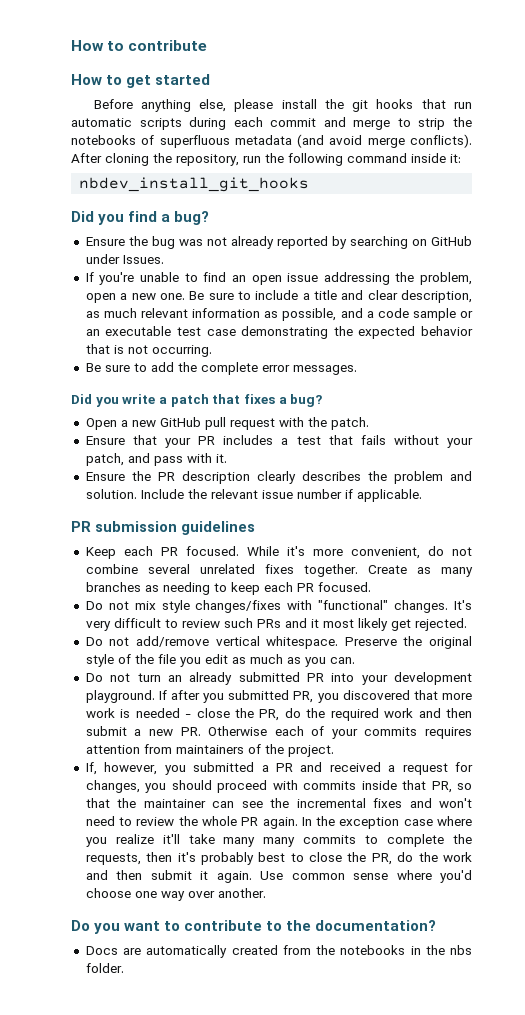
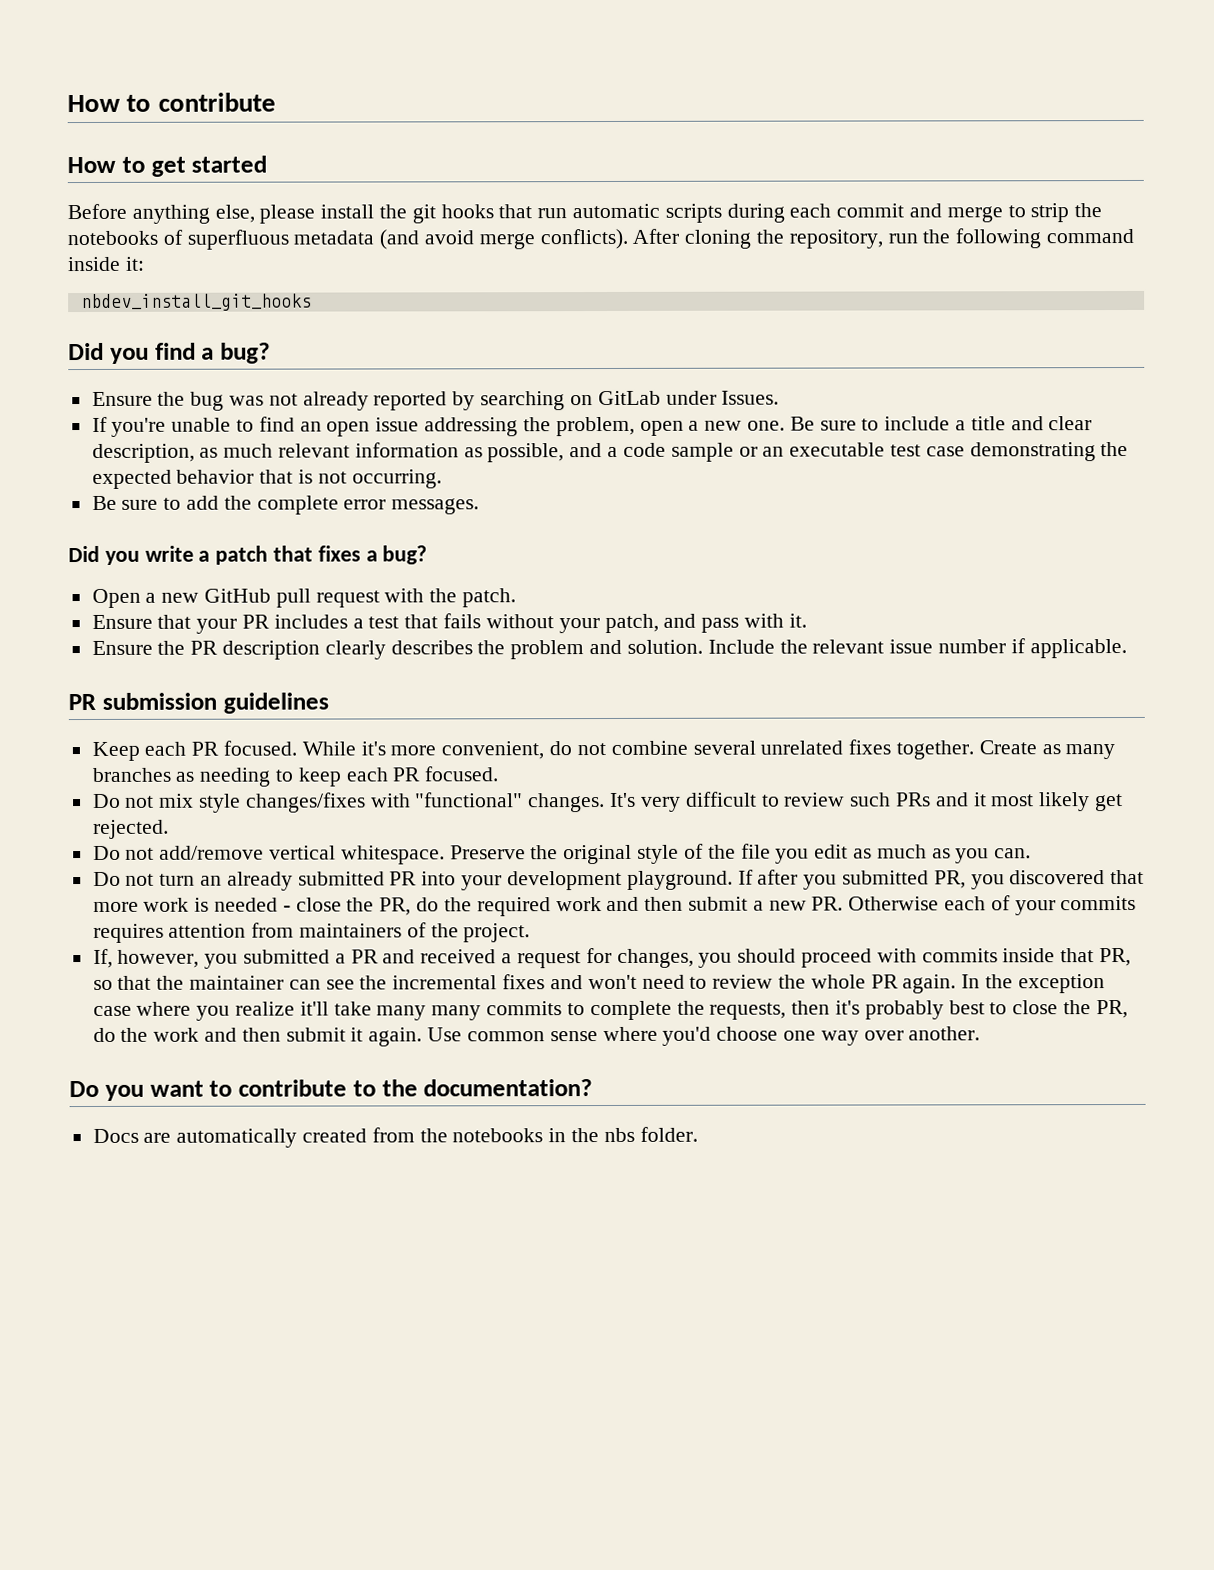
- Ensure the bug was not already reported by searching on GitHub under Issues.
+ Ensure the bug was not already reported by searching on GitLab under Issues.

